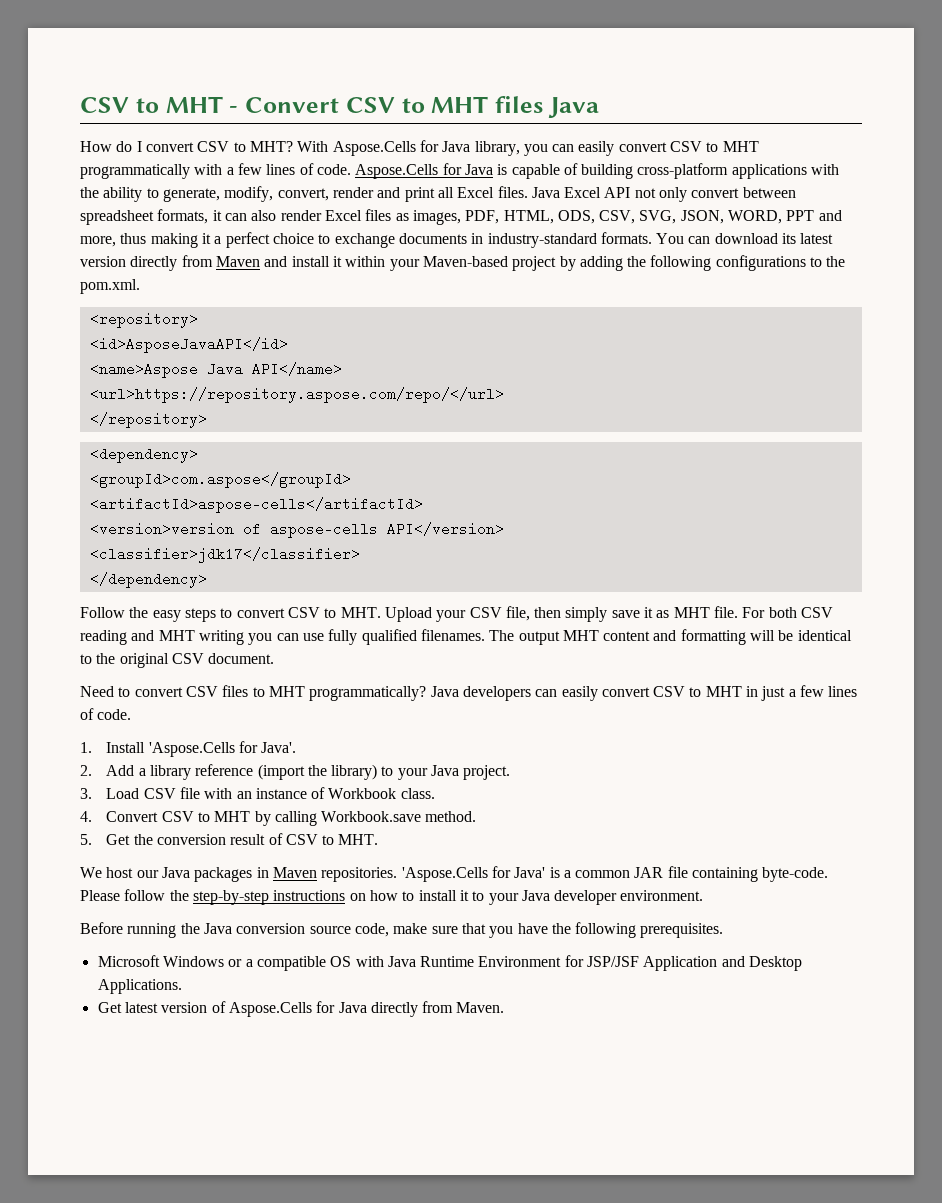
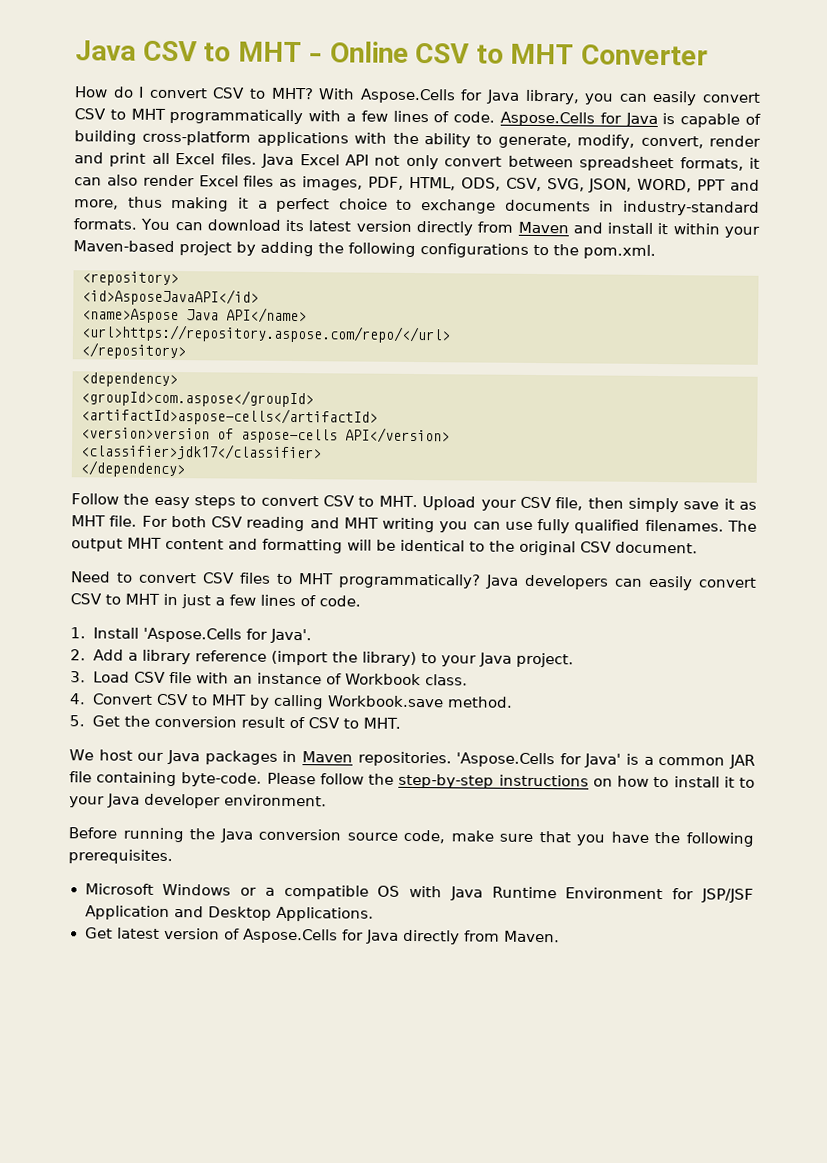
- CSV to MHT - Convert CSV to MHT files Java
+ Java CSV to MHT - Online CSV to MHT Converter

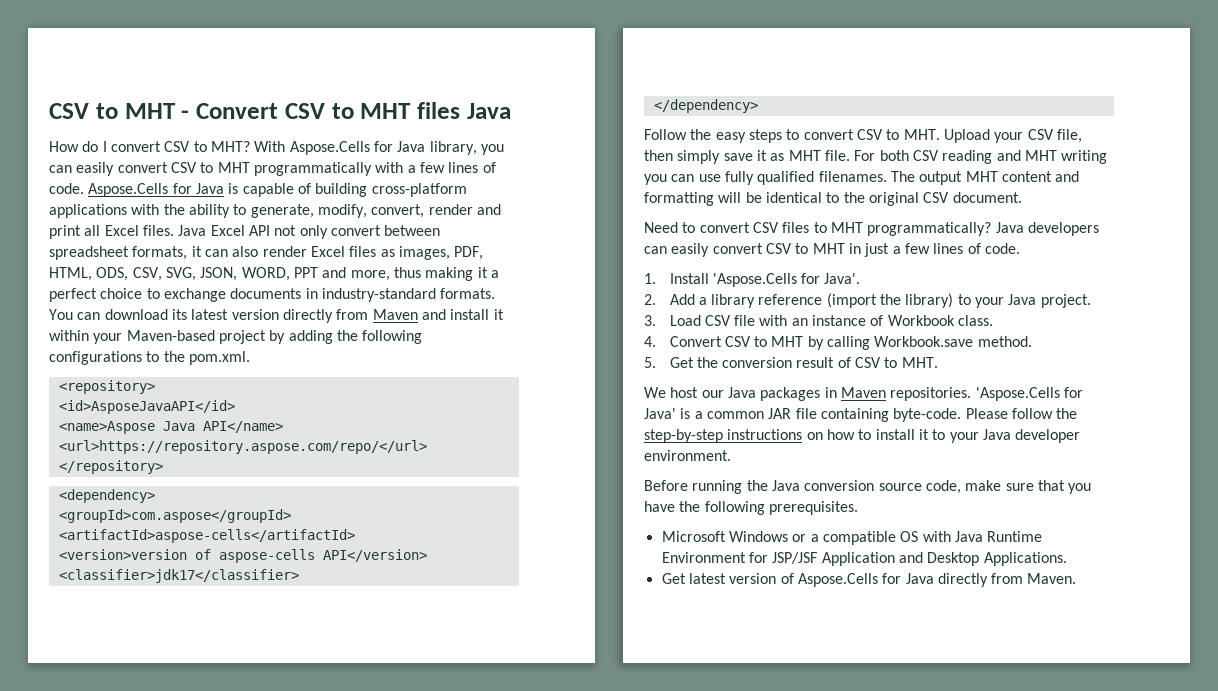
- Java CSV to MHT - Online CSV to MHT Converter
+ CSV to MHT - Convert CSV to MHT files Java

